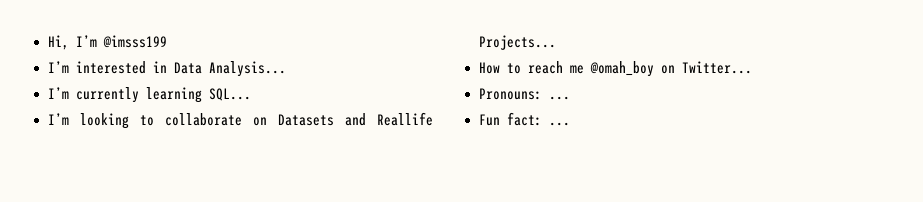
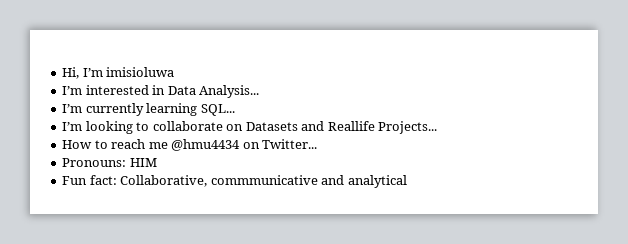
- Hi, I’m @imsss199
+ Hi, I’m imisioluwa
- How to reach me @omah_boy on Twitter...
+ How to reach me @hmu4434 on Twitter...
- Pronouns: ...
+ Pronouns: HIM
- Fun fact: ...
+ Fun fact: Collaborative, commmunicative and analytical

